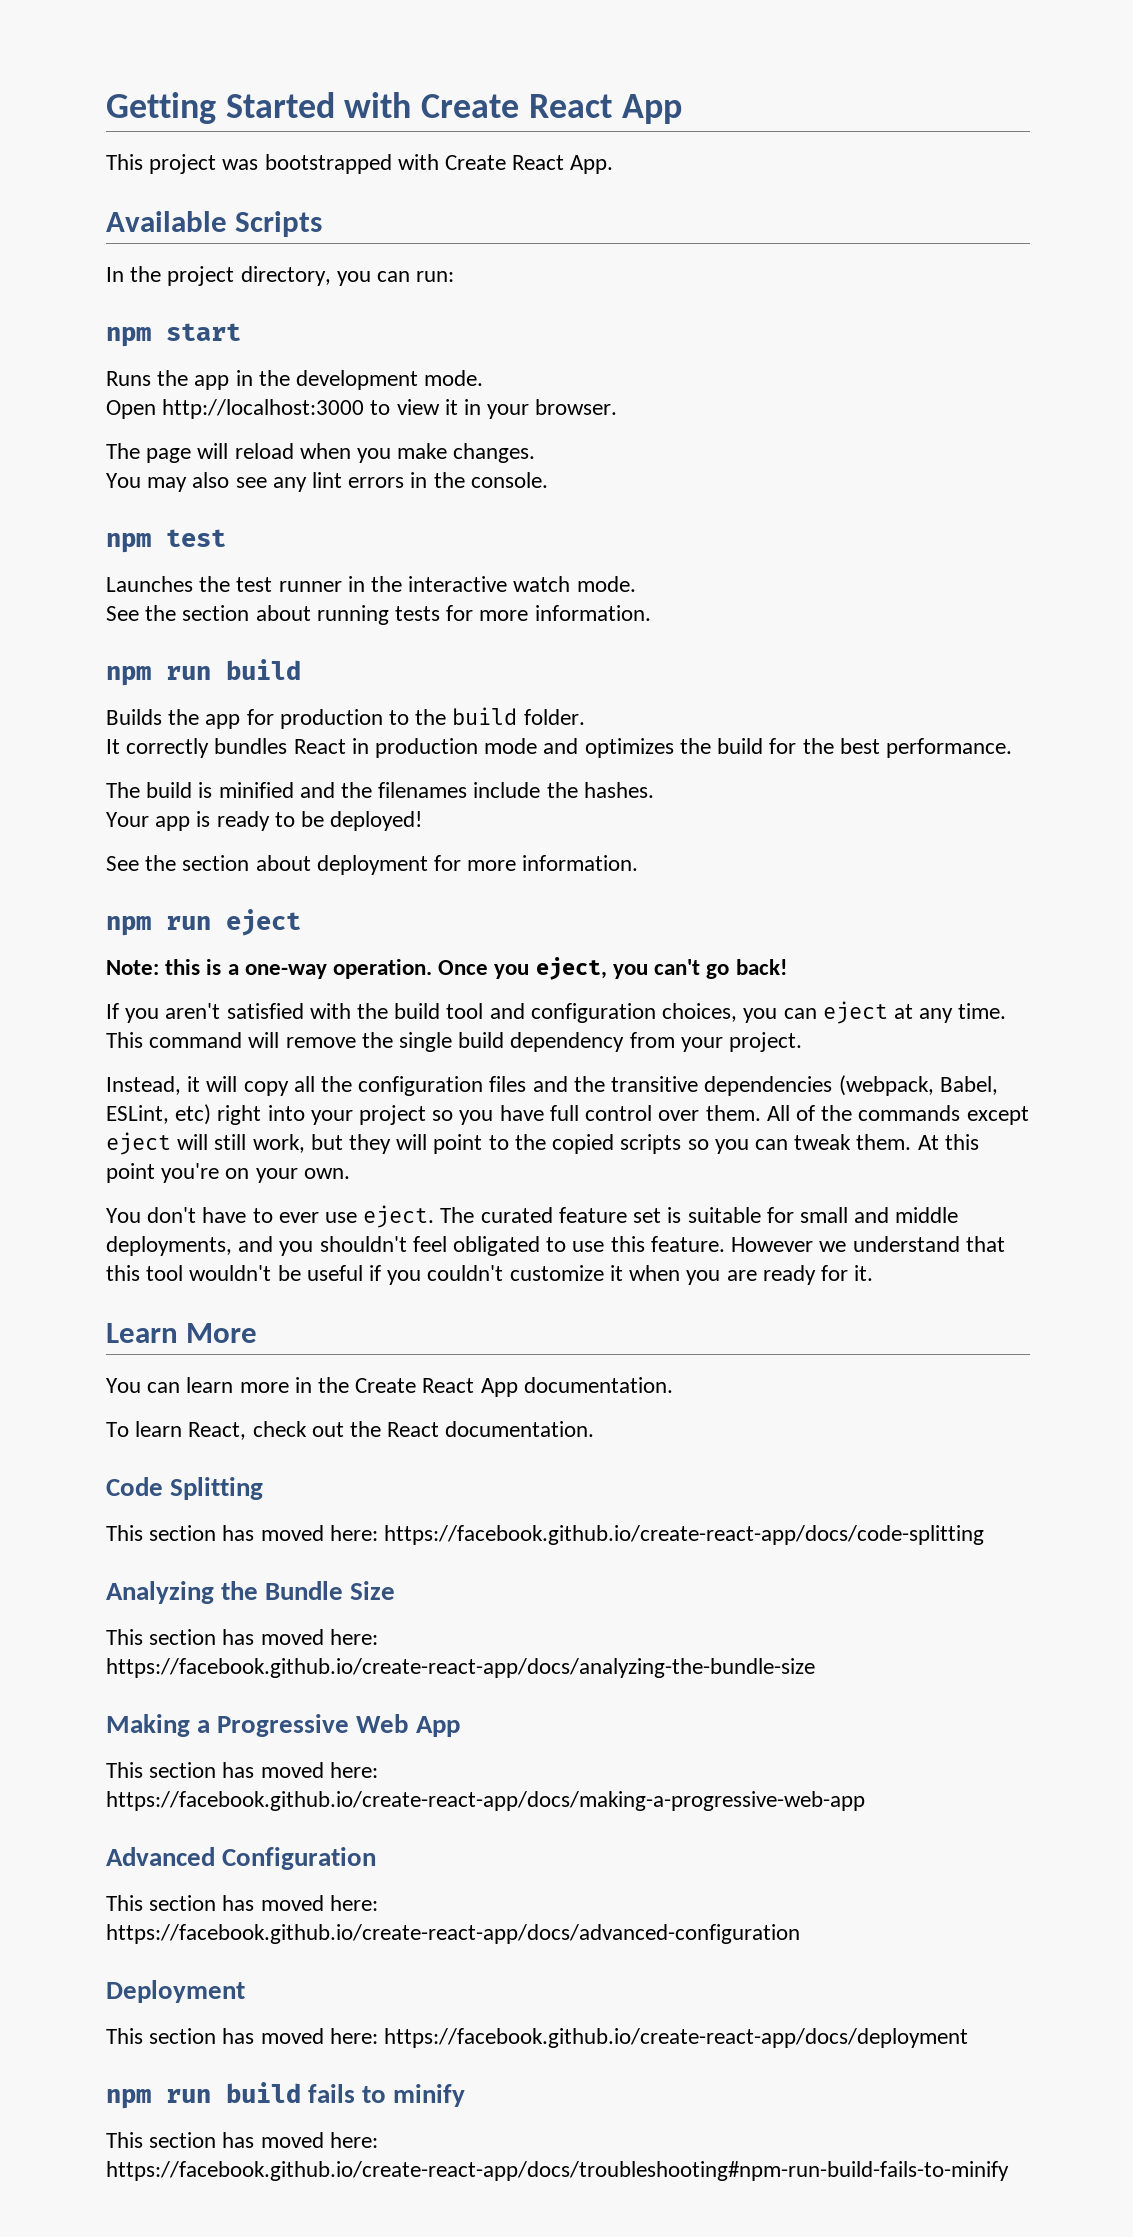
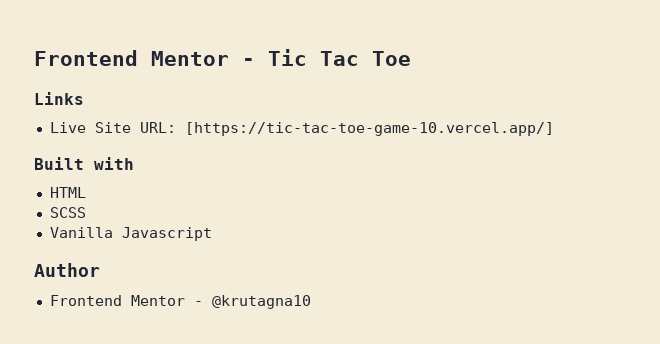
- Getting Started with Create React App
- This project was bootstrapped with Create React App.
- Available Scripts
- In the project directory, you can run:
- npm start
- Runs the app in the development mode.
- Open http://localhost:3000 to view it in your browser.
- The page will reload when you make changes.
- You may also see any lint errors in the console.
- npm test
- Launches the test runner in the interactive watch mode.
- See the section about running tests for more information.
- npm run build
- Builds the app for production to the build folder.
- It correctly bundles React in production mode and optimizes the build for the best performance.
- The build is minified and the filenames include the hashes.
- Your app is ready to be deployed!
- See the section about deployment for more information.
- npm run eject
- Note: this is a one-way operation. Once you eject, you can't go back!
- If you aren't satisfied with the build tool and configuration choices, you can eject at any time. This command will remove the single build dependency from your project.
- Instead, it will copy all the configuration files and the transitive dependencies (webpack, Babel, ESLint, etc) right into your project so you have full control over them. All of the commands except eject will still work, but they will point to the copied scripts so you can tweak them. At this point you're on your own.
- You don't have to ever use eject. The curated feature set is suitable for small and middle deployments, and you shouldn't feel obligated to use this feature. However we understand that this tool wouldn't be useful if you couldn't customize it when you are ready for it.
- Learn More
- You can learn more in the Create React App documentation.
- To learn React, check out the React documentation.
- Code Splitting
- This section has moved here: https://facebook.github.io/create-react-app/docs/code-splitting
- Analyzing the Bundle Size
- This section has moved here: https://facebook.github.io/create-react-app/docs/analyzing-the-bundle-size
- Making a Progressive Web App
- This section has moved here: https://facebook.github.io/create-react-app/docs/making-a-progressive-web-app
- Advanced Configuration
- This section has moved here: https://facebook.github.io/create-react-app/docs/advanced-configuration
- Deployment
- This section has moved here: https://facebook.github.io/create-react-app/docs/deployment
- npm run build fails to minify
- This section has moved here: https://facebook.github.io/create-react-app/docs/troubleshooting#npm-run-build-fails-to-minify
+ Frontend Mentor - Tic Tac Toe
+ Links
+ Live Site URL: [https://tic-tac-toe-game-10.vercel.app/]
+ Built with
+ HTML
+ SCSS
+ Vanilla Javascript
+ Author
+ Frontend Mentor - @krutagna10

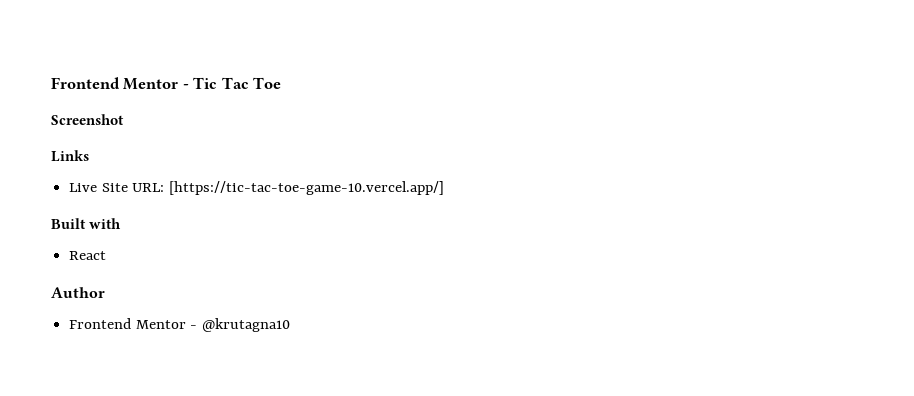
+ Screenshot
- HTML
- SCSS
- Vanilla Javascript
+ React

